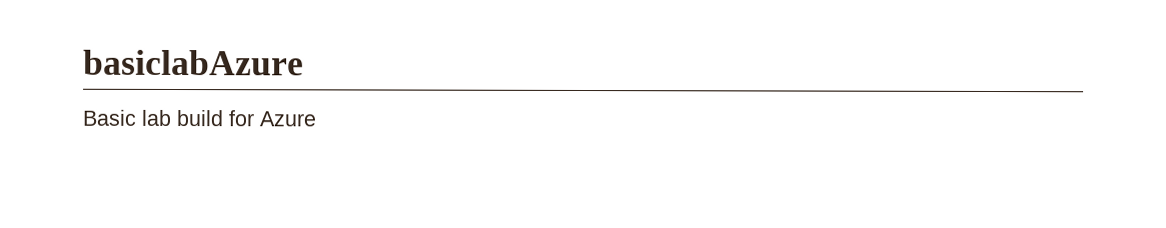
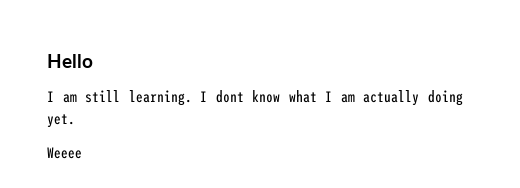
- basiclabAzure
- Basic lab build for Azure
+ Hello
+ I am still learning. I dont know what I am actually doing yet.
+ Weeee

